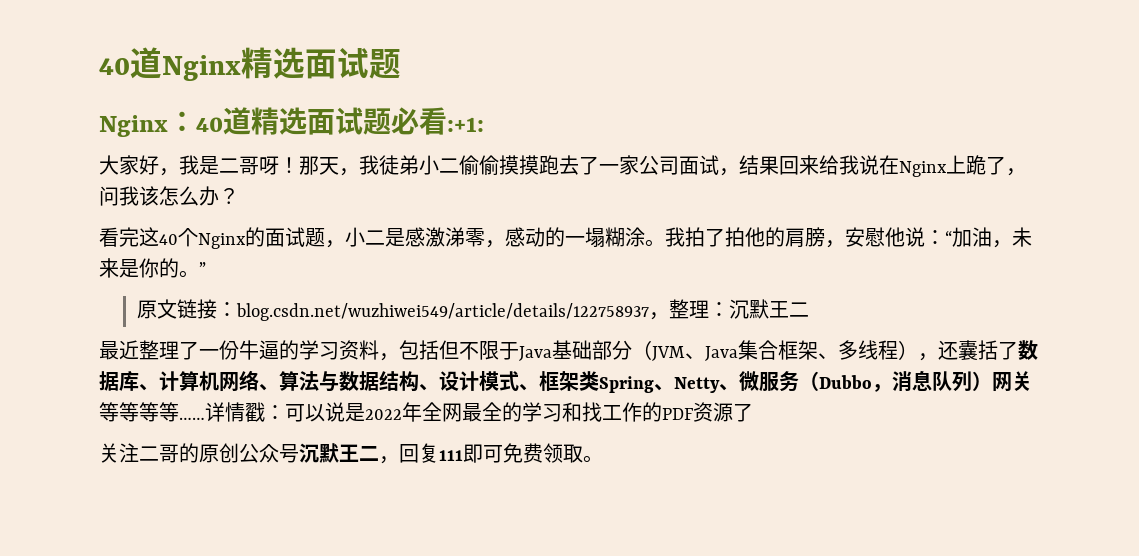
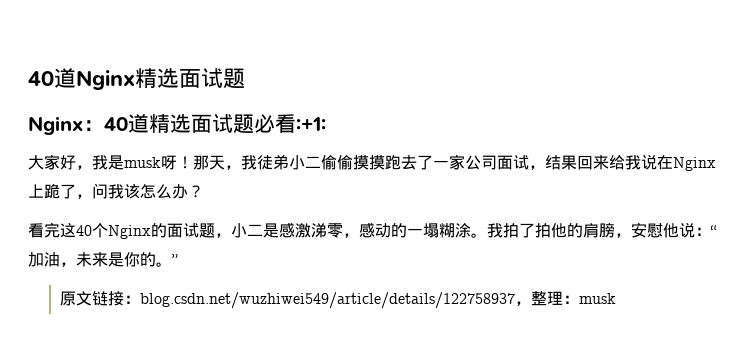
- 大家好，我是二哥呀！
+ 大家好，我是musk呀！
- 原文链接：blog.csdn.net/wuzhiwei549/article/details/122758937，整理：沉默王二
- 最近整理了一份牛逼的学习资料，包括但不限于Java基础部分（JVM、Java集合框架、多线程），还囊括了数据库、计算机网络、算法与数据结构、设计模式、框架类Spring、Netty、微服务（Dubbo，消息队列）网关等等等等……详情戳：可以说是2022年全网最全的学习和找工作的PDF资源了
- 关注二哥的原创公众号沉默王二，回复111即可免费领取。
+ 原文链接：blog.csdn.net/wuzhiwei549/article/details/122758937，整理：musk

